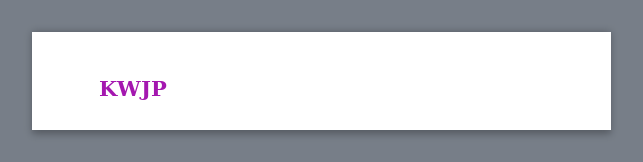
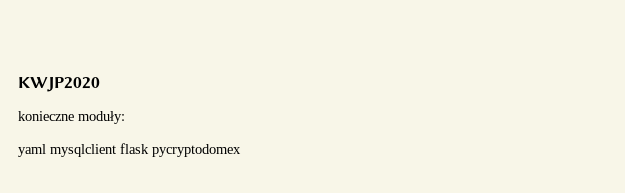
- KWJP
+ KWJP2020
+ konieczne moduły:
+ yaml mysqlclient flask pycryptodomex

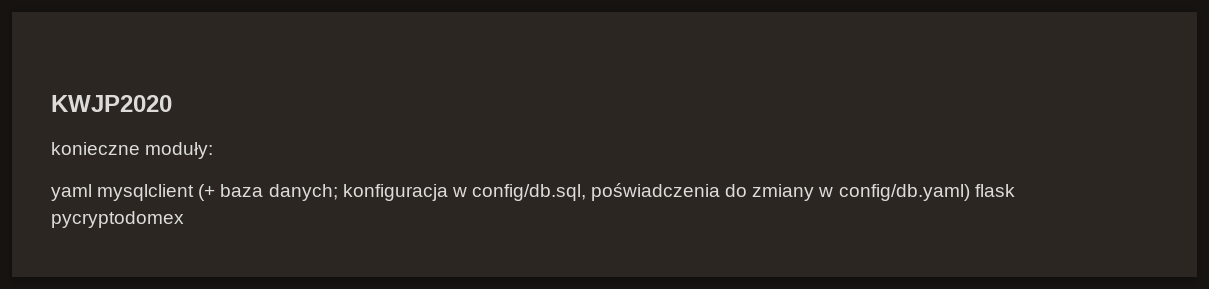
- yaml mysqlclient flask pycryptodomex
+ yaml mysqlclient (+ baza danych; konfiguracja w config/db.sql, poświadczenia do zmiany w config/db.yaml) flask pycryptodomex

